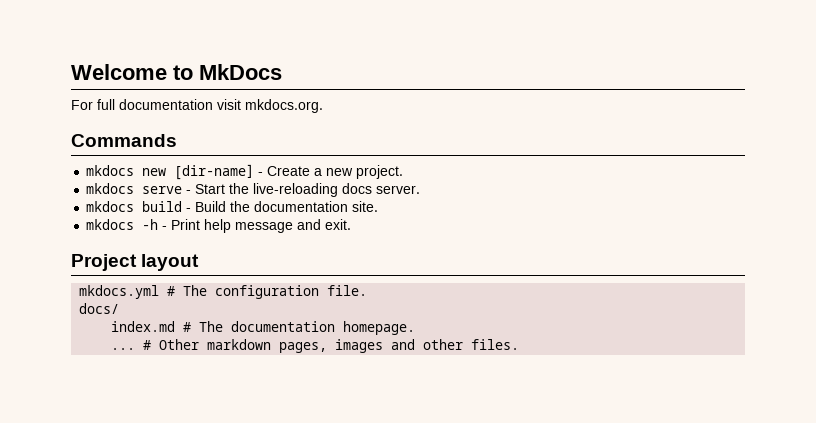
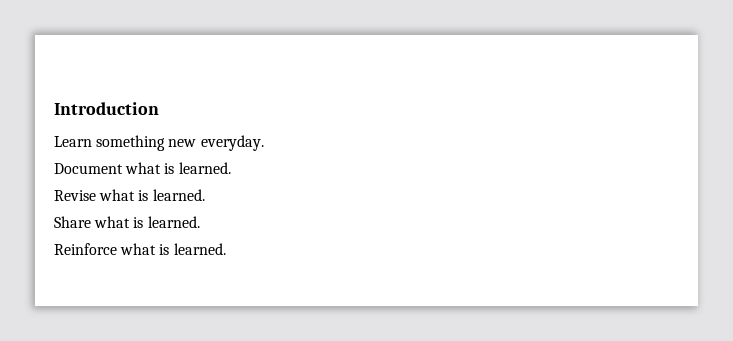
- Welcome to MkDocs
- For full documentation visit mkdocs.org.
- Commands
- mkdocs new [dir-name] - Create a new project.
- mkdocs serve - Start the live-reloading docs server.
- mkdocs build - Build the documentation site.
- mkdocs -h - Print help message and exit.
- Project layout
- mkdocs.yml # The configuration file.
- docs/
- index.md # The documentation homepage.
- ... # Other markdown pages, images and other files.
+ Introduction
+ Learn something new everyday.
+ Document what is learned.
+ Revise what is learned.
+ Share what is learned.
+ Reinforce what is learned.

